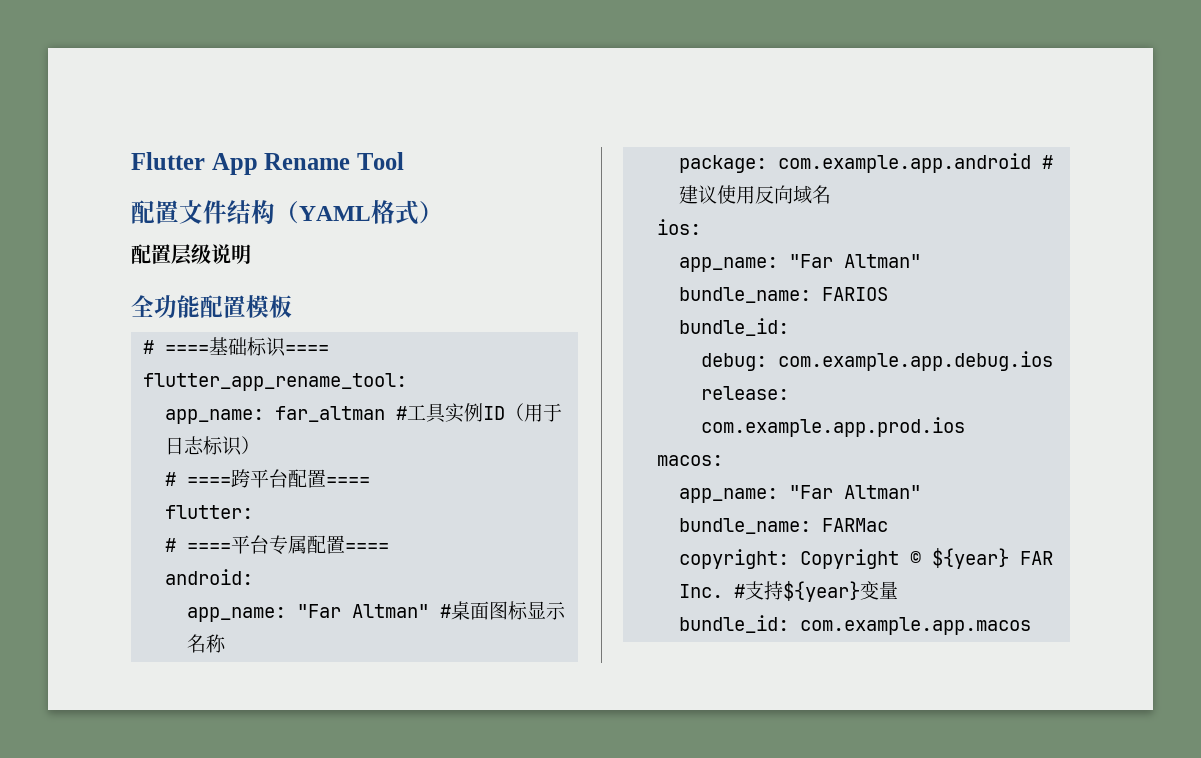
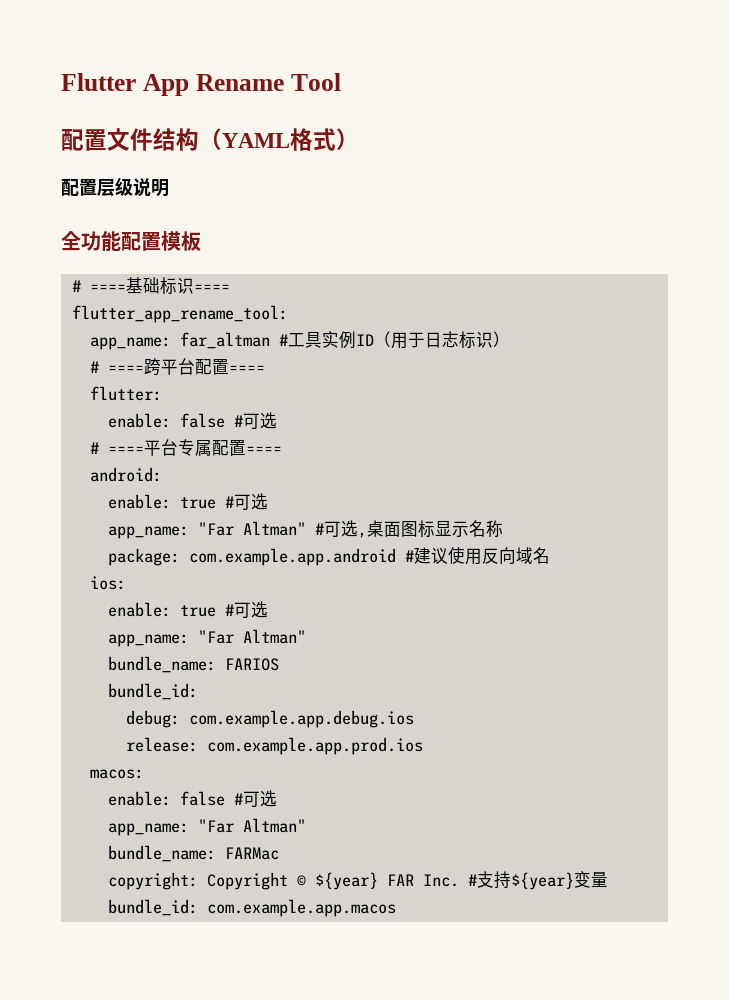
  flutter:
+ enable: false #可选
  android:
+ enable: true #可选
- app_name: "Far Altman" #桌面图标显示名称
+ app_name: "Far Altman" #可选,桌面图标显示名称
  ios:
+ enable: true #可选
  macos:
+ enable: false #可选

